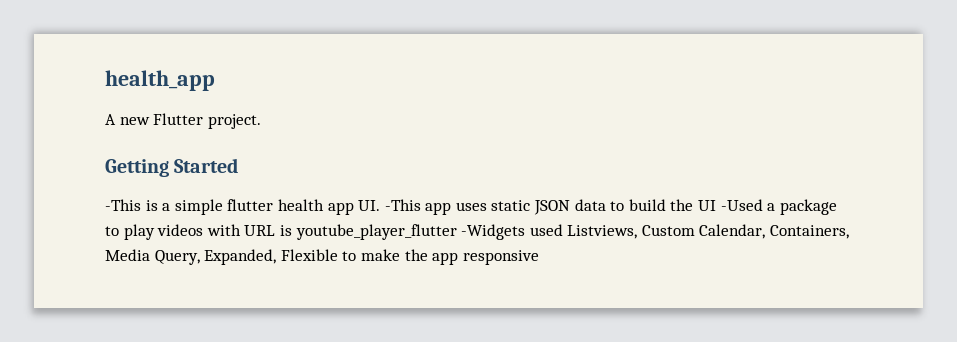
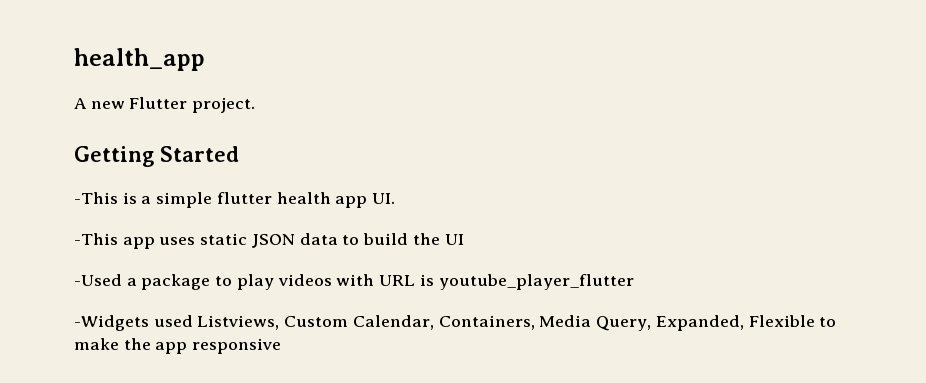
- -This is a simple flutter health app UI. -This app uses static JSON data to build the UI -Used a package to play videos with URL is youtube_player_flutter -Widgets used Listviews, Custom Calendar, Containers, Media Query, Expanded, Flexible to make the app responsive
+ -This is a simple flutter health app UI.
+ -This app uses static JSON data to build the UI
+ -Used a package to play videos with URL is youtube_player_flutter
+ -Widgets used Listviews, Custom Calendar, Containers, Media Query, Expanded, Flexible to make the app responsive

